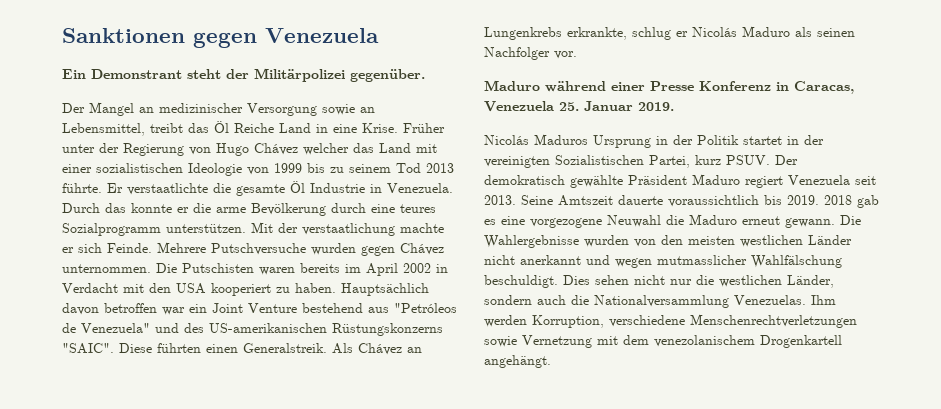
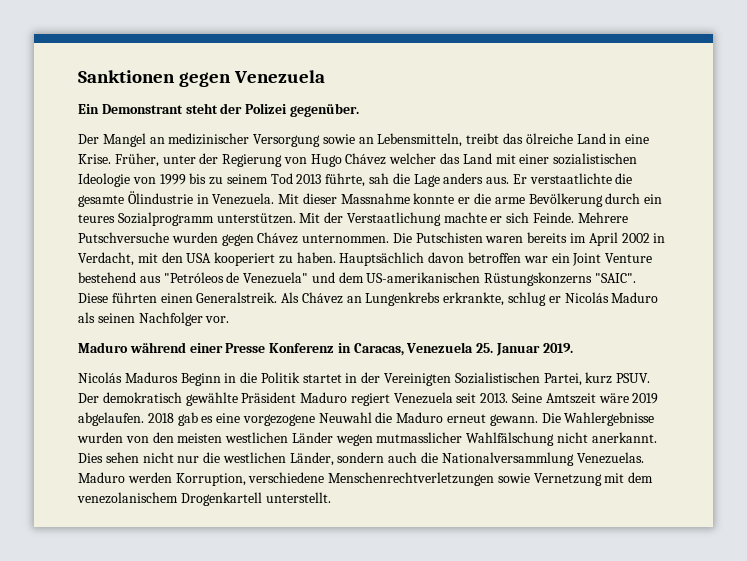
- Ein Demonstrant steht der Militärpolizei gegenüber.
+ Ein Demonstrant steht der Polizei gegenüber.
- Der Mangel an medizinischer Versorgung sowie an Lebensmittel, treibt das Öl Reiche Land in eine Krise.
+ Der Mangel an medizinischer Versorgung sowie an Lebensmitteln, treibt das ölreiche Land in eine Krise.
- Früher unter der Regierung von Hugo Chávez welcher das Land mit einer sozialistischen Ideologie von 1999 bis zu seinem Tod 2013 führte. Er verstaatlichte die gesamte Öl Industrie in Venezuela. Durch das konnte er die arme Bevölkerung durch eine teures Sozialprogramm unterstützen.
+ Früher, unter der Regierung von Hugo Chávez welcher das Land mit einer sozialistischen Ideologie von 1999 bis zu seinem Tod 2013 führte, sah die Lage anders aus. Er verstaatlichte die gesamte Ölindustrie in Venezuela. Mit dieser Massnahme konnte er die arme Bevölkerung durch ein teures Sozialprogramm unterstützen.
- Mit der verstaatlichung machte er sich Feinde.
+ Mit der Verstaatlichung machte er sich Feinde.
- Die Putschisten waren bereits im April 2002 in Verdacht mit den USA kooperiert zu haben.
+ Die Putschisten waren bereits im April 2002 in Verdacht, mit den USA kooperiert zu haben.
- Hauptsächlich davon betroffen war ein Joint Venture bestehend aus "Petróleos de Venezuela" und des US-amerikanischen Rüstungskonzerns "SAIC".
+ Hauptsächlich davon betroffen war ein Joint Venture bestehend aus "Petróleos de Venezuela" und dem US-amerikanischen Rüstungskonzerns "SAIC".
- Nicolás Maduros Ursprung in der Politik startet in der vereinigten Sozialistischen Partei, kurz PSUV.
+ Nicolás Maduros Beginn in die Politik startet in der Vereinigten Sozialistischen Partei, kurz PSUV.
- Seine Amtszeit dauerte voraussichtlich bis 2019.
+ Seine Amtszeit wäre 2019 abgelaufen.
- Die Wahlergebnisse wurden von den meisten westlichen Länder nicht anerkannt und wegen mutmasslicher Wahlfälschung beschuldigt.
+ Die Wahlergebnisse wurden von den meisten westlichen Länder wegen mutmasslicher Wahlfälschung nicht anerkannt.
- Ihm werden Korruption, verschiedene Menschenrechtverletzungen sowie Vernetzung mit dem venezolanischem Drogenkartell angehängt.
+ Maduro werden Korruption, verschiedene Menschenrechtverletzungen sowie Vernetzung mit dem venezolanischem Drogenkartell unterstellt.

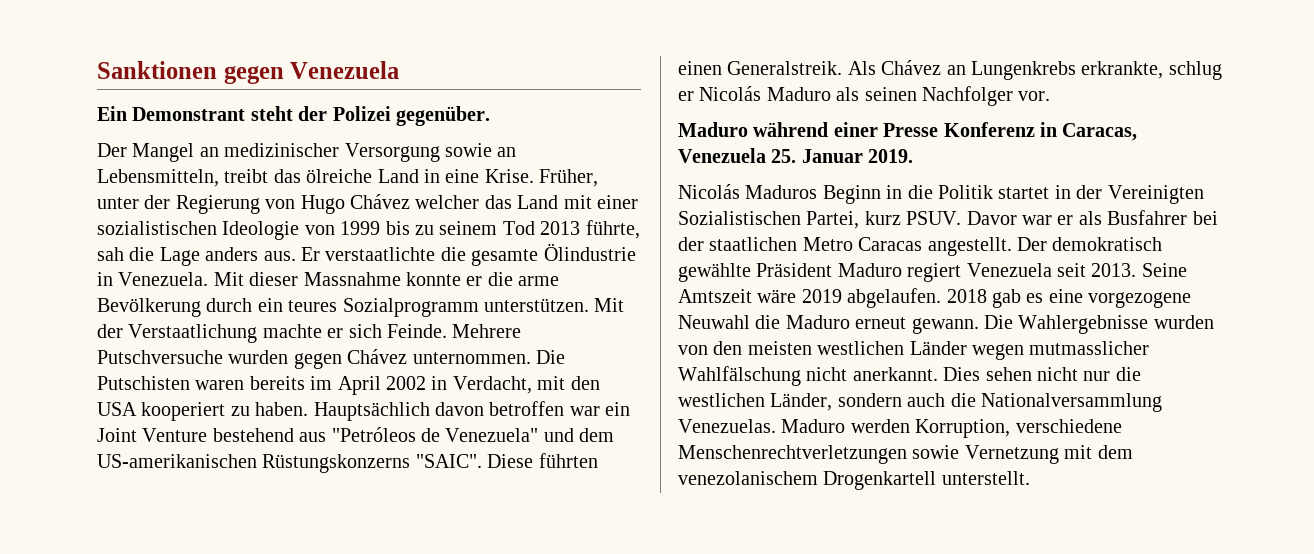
+ Davor war er als Busfahrer bei der staatlichen Metro Caracas angestellt.

